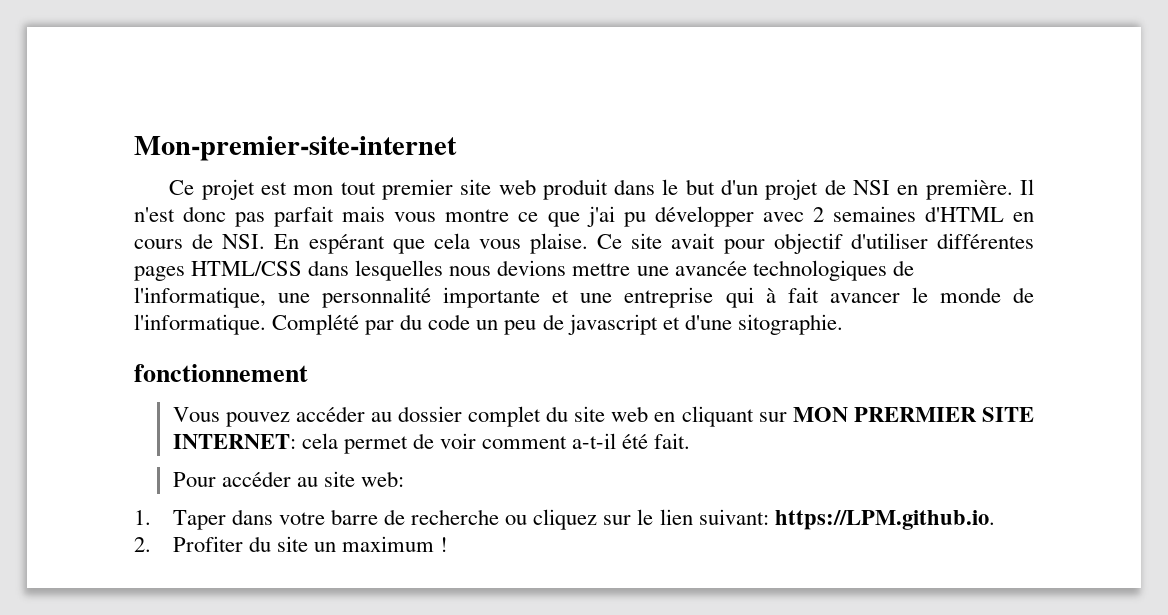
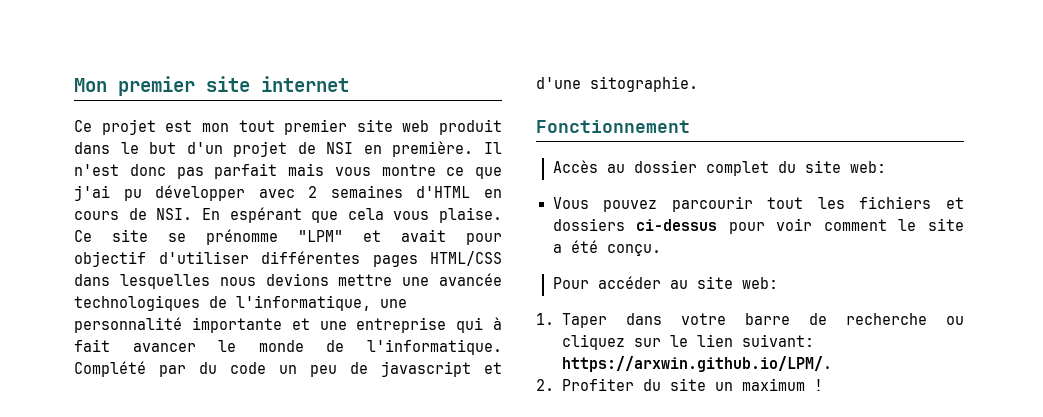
- Mon-premier-site-internet
+ Mon premier site internet
- Ce site avait pour objectif d'utiliser différentes pages HTML/CSS dans lesquelles nous devions mettre une avancée technologiques de l'informatique, une personnalité importante et une entreprise qui à fait avancer le monde de l'informatique.
+ Ce site se prénomme "LPM" et avait pour objectif d'utiliser différentes pages HTML/CSS dans lesquelles nous devions mettre une avancée technologiques de l'informatique, une personnalité importante et une entreprise qui à fait avancer le monde de l'informatique.
- fonctionnement
- Vous pouvez accéder au dossier complet du site web en cliquant sur MON PRERMIER SITE INTERNET: cela permet de voir comment a-t-il été fait.
+ Fonctionnement
+ Accès au dossier complet du site web:
+ Vous pouvez parcourir tout les fichiers et dossiers ci-dessus pour voir comment le site a été conçu.
- 1. Taper dans votre barre de recherche ou cliquez sur le lien suivant: https://LPM.github.io.
+ 1. Taper dans votre barre de recherche ou cliquez sur le lien suivant: https://arxwin.github.io/LPM/.

